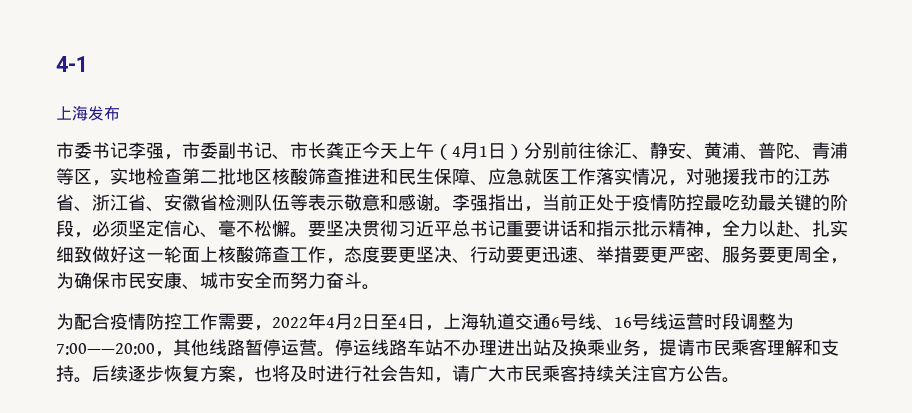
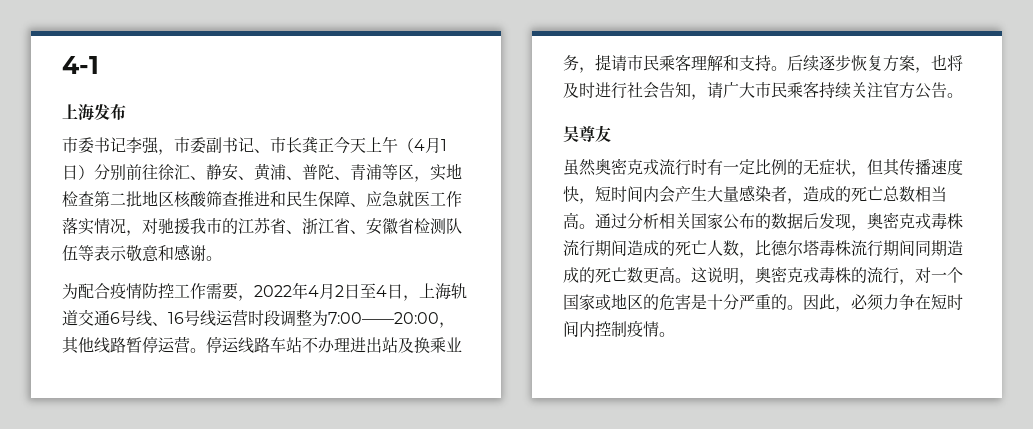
- 李强指出，当前正处于疫情防控最吃劲最关键的阶段，必须坚定信心、毫不松懈。要坚决贯彻习近平总书记重要讲话和指示批示精神，全力以赴、扎实细致做好这一轮面上核酸筛查工作，态度要更坚决、行动要更迅速、举措要更严密、服务要更周全，为确保市民安康、城市安全而努力奋斗。
+ 吴尊友
+ 虽然奥密克戎流行时有一定比例的无症状，但其传播速度快，短时间内会产生大量感染者，造成的死亡总数相当高。通过分析相关国家公布的数据后发现，奥密克戎毒株流行期间造成的死亡人数，比德尔塔毒株流行期间同期造成的死亡数更高。这说明，奥密克戎毒株的流行，对一个国家或地区的危害是十分严重的。因此，必须力争在短时间内控制疫情。

